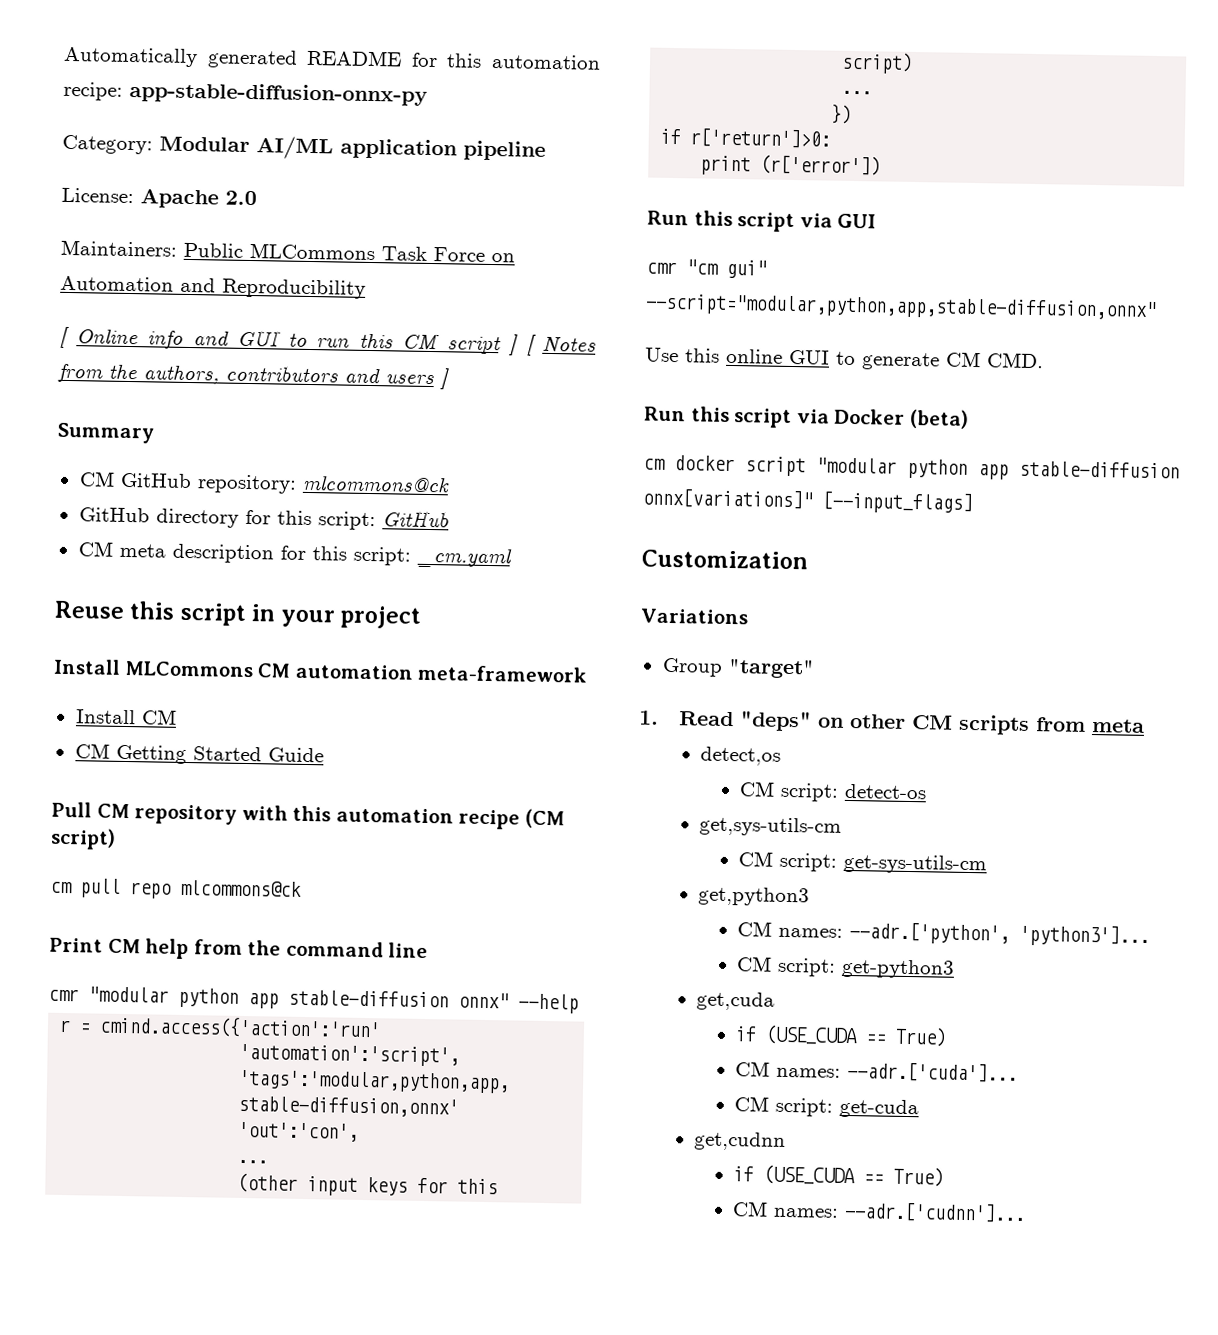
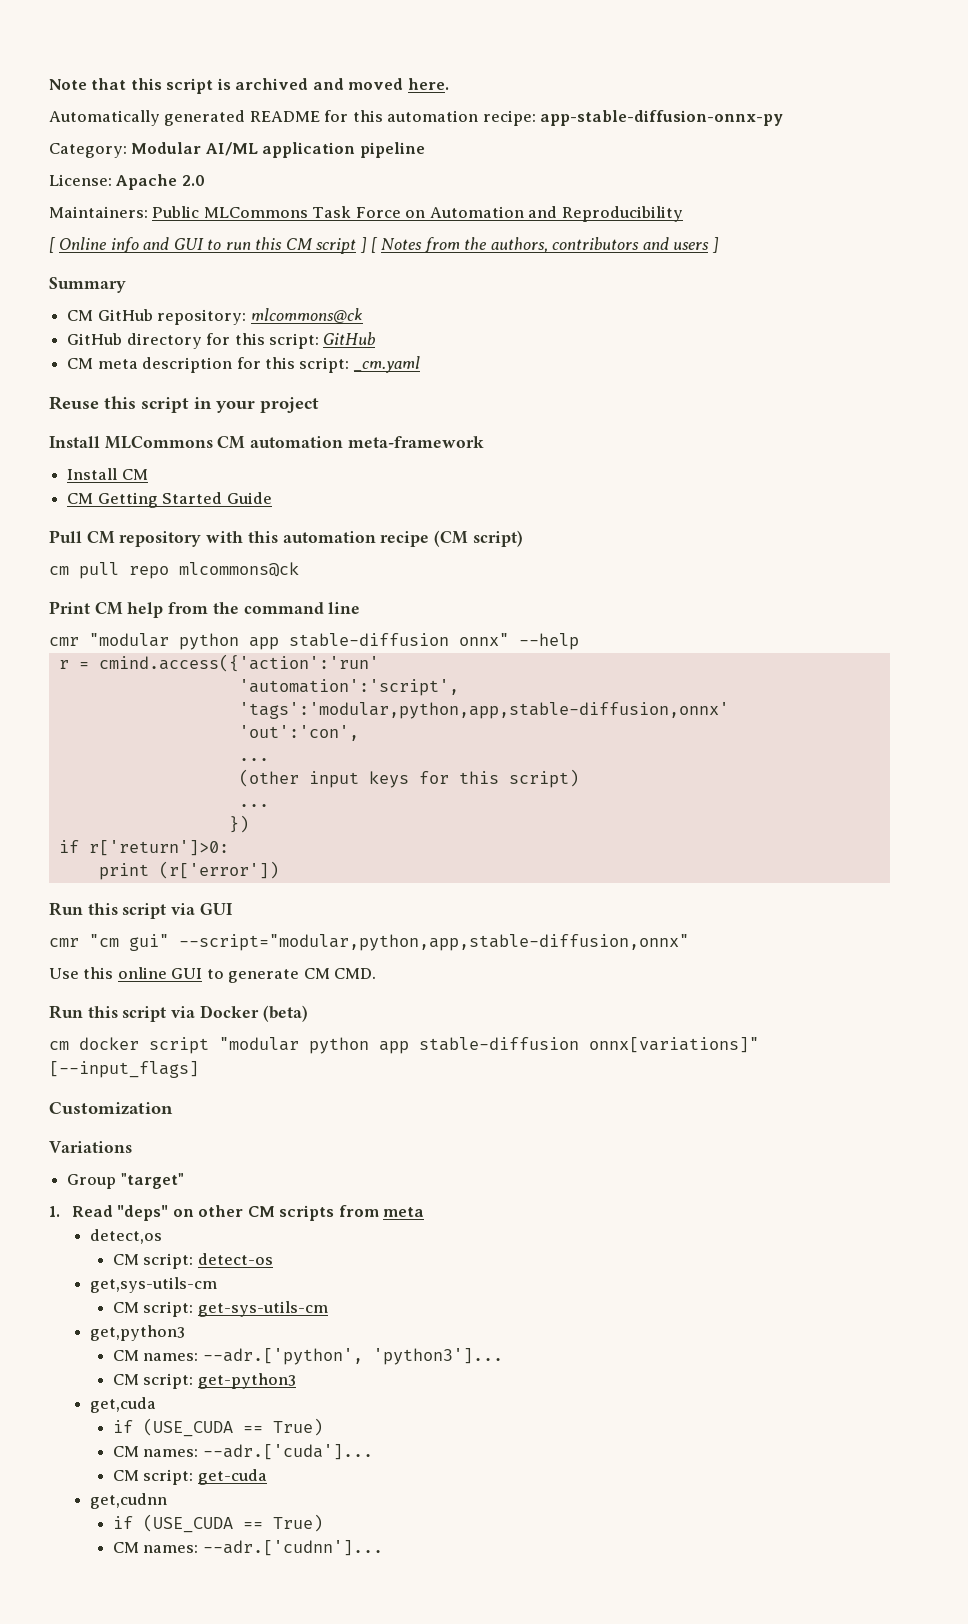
+ Note that this script is archived and moved here.

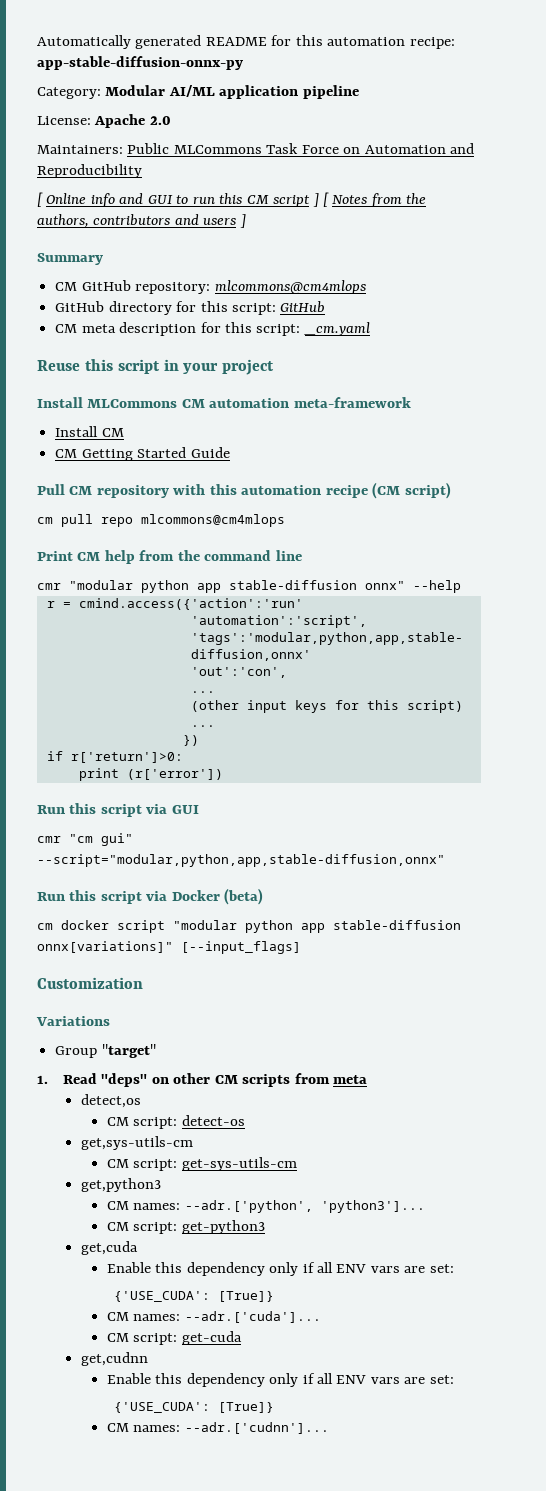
- Note that this script is archived and moved here.
- CM GitHub repository: mlcommons@ck
+ CM GitHub repository: mlcommons@cm4mlops
- cm pull repo mlcommons@ck
+ cm pull repo mlcommons@cm4mlops
- Use this online GUI to generate CM CMD.
  get,cuda
- if (USE_CUDA == True)
+ Enable this dependency only if all ENV vars are set:
+ {'USE_CUDA': [True]}
  get,cudnn
- if (USE_CUDA == True)
+ Enable this dependency only if all ENV vars are set:
+ {'USE_CUDA': [True]}

